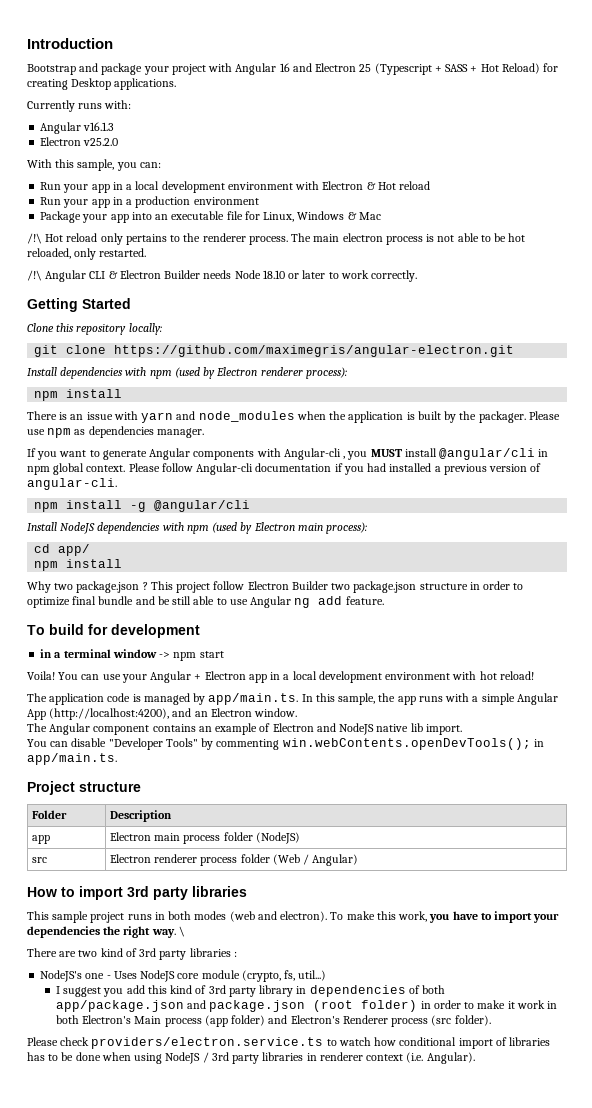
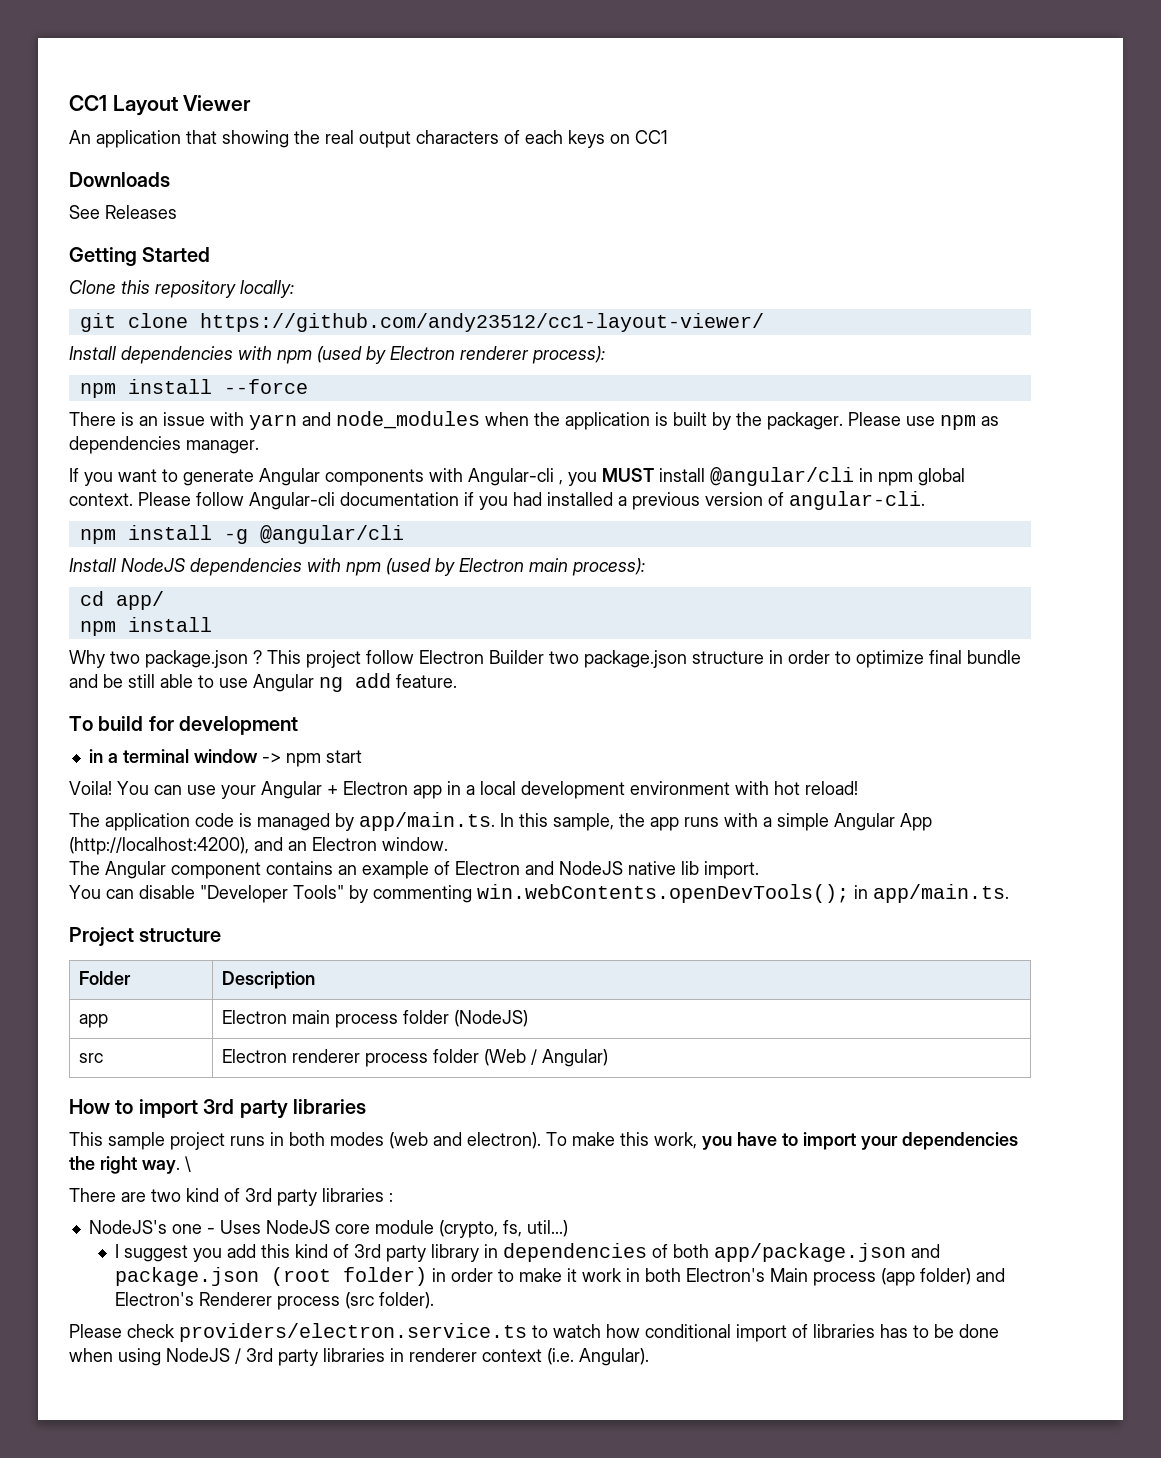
- Introduction
- Bootstrap and package your project with Angular 16 and Electron 25 (Typescript + SASS + Hot Reload) for creating Desktop applications.
- Currently runs with:
- Angular v16.1.3
- Electron v25.2.0
- With this sample, you can:
- Run your app in a local development environment with Electron & Hot reload
- Run your app in a production environment
- Package your app into an executable file for Linux, Windows & Mac
- /!\ Hot reload only pertains to the renderer process. The main electron process is not able to be hot reloaded, only restarted.
- /!\ Angular CLI & Electron Builder needs Node 18.10 or later to work correctly.
+ CC1 Layout Viewer
+ An application that showing the real output characters of each keys on CC1
+ Downloads
+ See Releases
- git clone https://github.com/maximegris/angular-electron.git
+ git clone https://github.com/andy23512/cc1-layout-viewer/
  Install dependencies with npm (used by Electron renderer process):
- npm install
+ npm install --force

